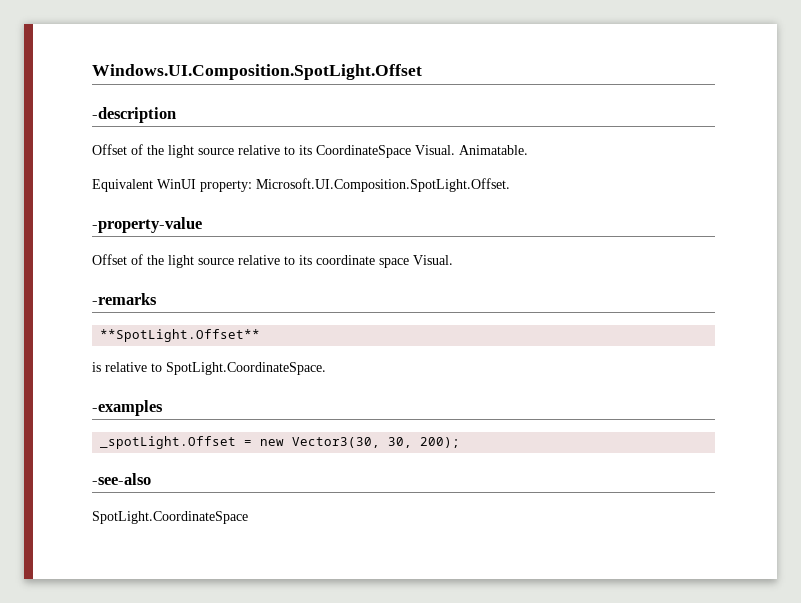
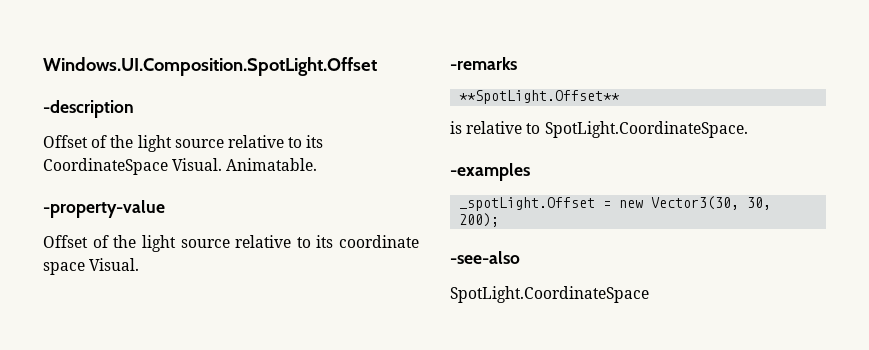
- Equivalent WinUI property: Microsoft.UI.Composition.SpotLight.Offset.

